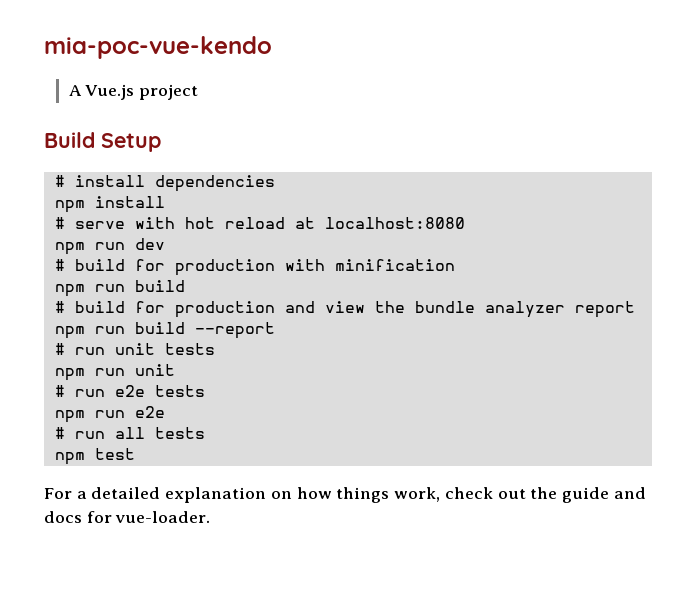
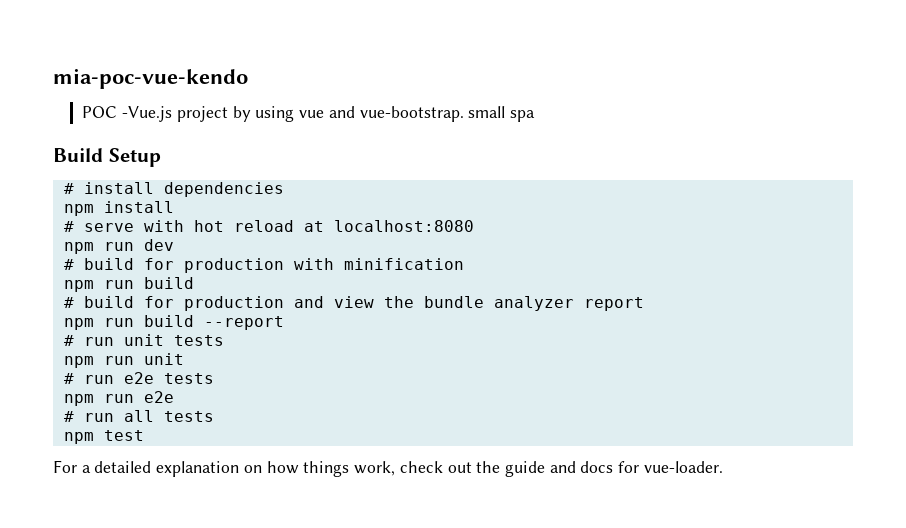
- A Vue.js project
+ POC -Vue.js project by using vue and vue-bootstrap. small spa

